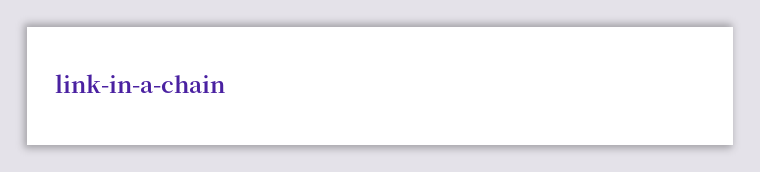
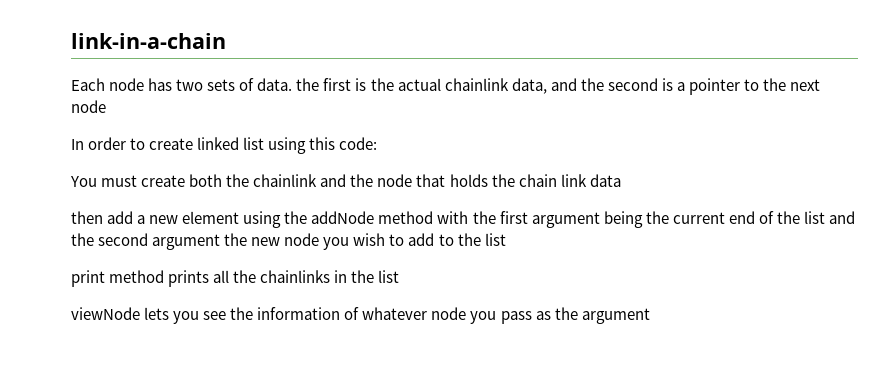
+ Each node has two sets of data. the first is the actual chainlink data, and the second is a pointer to the next node
+ In order to create linked list using this code:
+ You must create both the chainlink and the node that holds the chain link data
+ then add a new element using the addNode method with the first argument being the current end of the list and the second argument the new node you wish to add to the list
+ print method prints all the chainlinks in the list
+ viewNode lets you see the information of whatever node you pass as the argument

